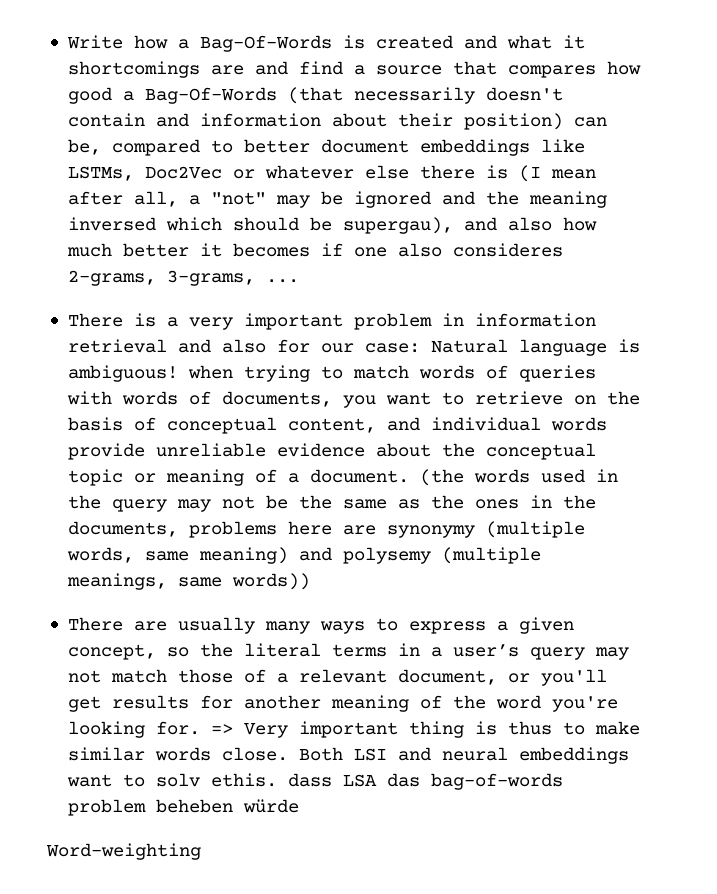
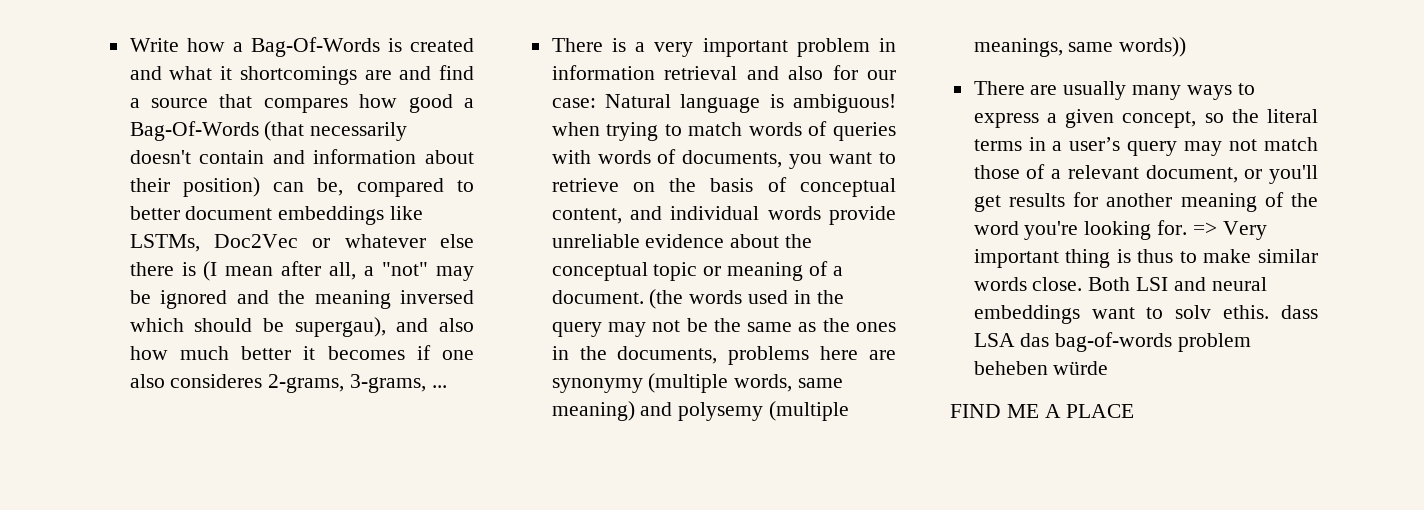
- Word-weighting
+ FIND ME A PLACE

